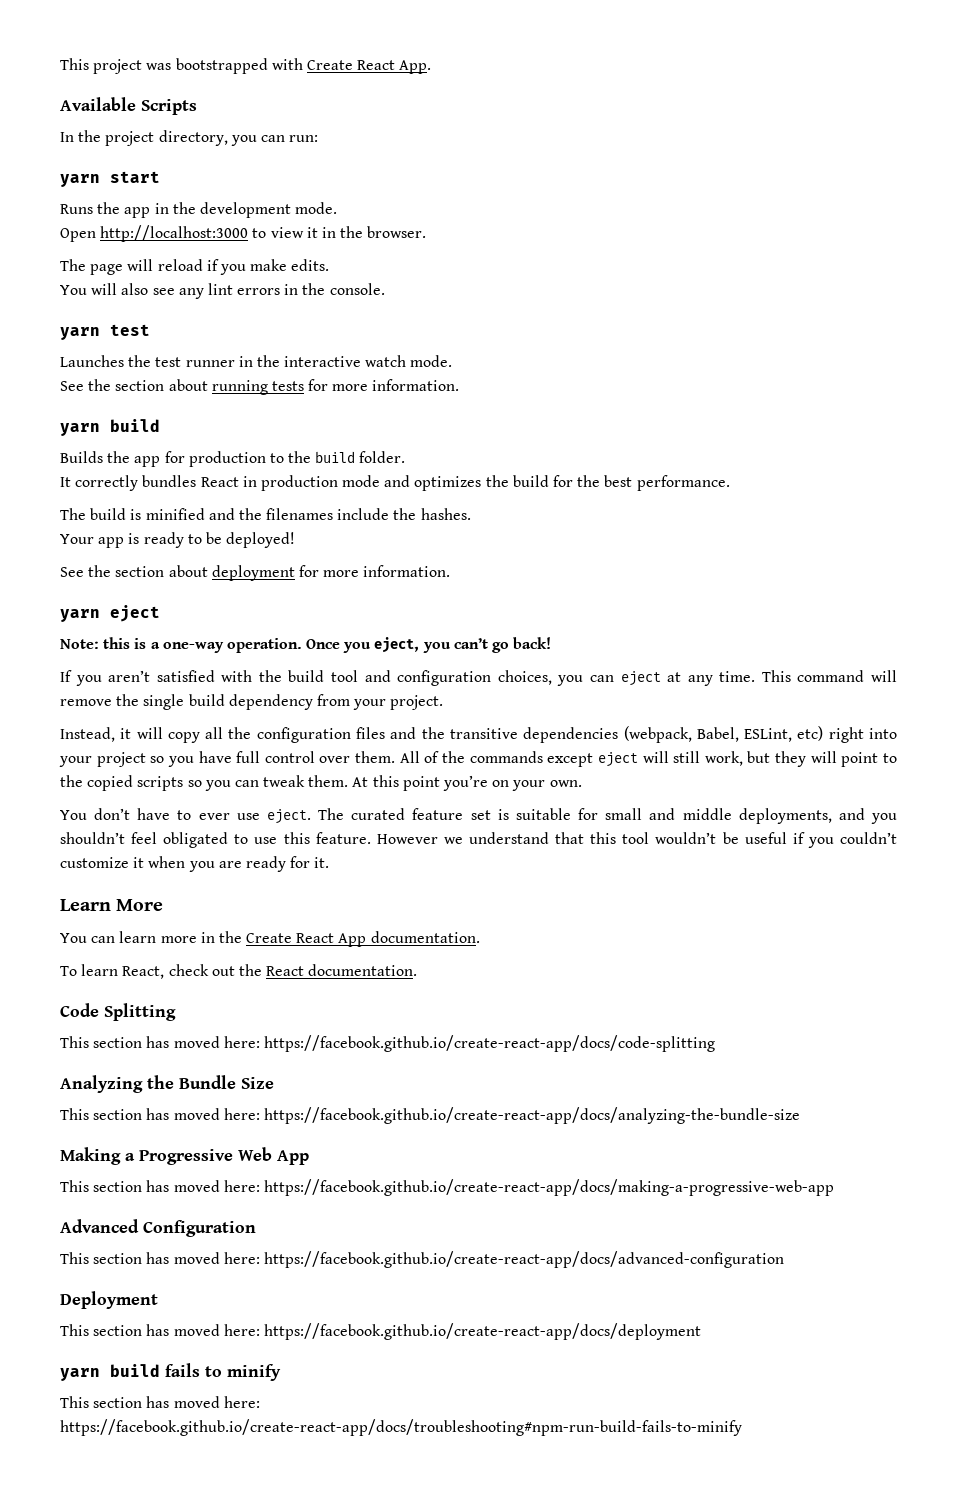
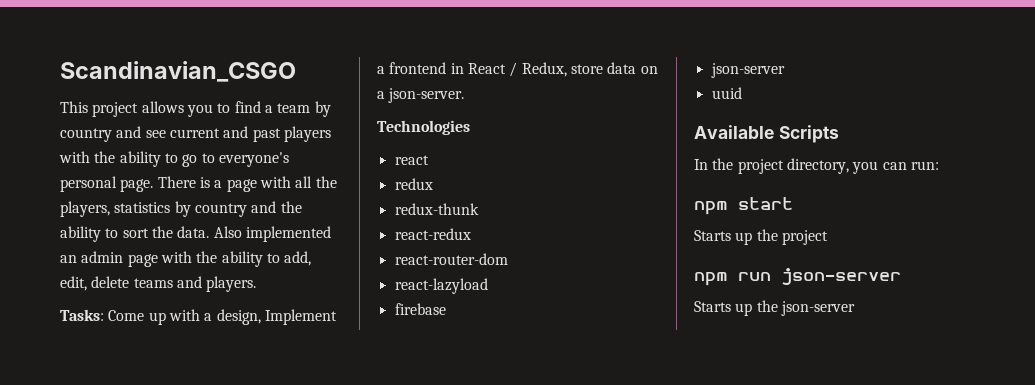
+ Scandinavian_CSGO
- This project was bootstrapped with Create React App.
+ This project allows you to find a team by country and see current and past players with the ability to go to everyone's personal page. There is a page with all the players, statistics by country and the ability to sort the data. Also implemented an admin page with the ability to add, edit, delete teams and players.
+ Tasks: Come up with a design, Implement a frontend in React / Redux, store data on a json-server.
+ Technologies
+ react
+ redux
+ redux-thunk
+ react-redux
+ react-router-dom
+ react-lazyload
+ firebase
+ json-server
+ uuid
- yarn start
+ npm start
- Runs the app in the development mode.
- Open http://localhost:3000 to view it in the browser.
- The page will reload if you make edits.
- You will also see any lint errors in the console.
- yarn test
- Launches the test runner in the interactive watch mode.
- See the section about running tests for more information.
- yarn build
- Builds the app for production to the build folder.
- It correctly bundles React in production mode and optimizes the build for the best performance.
- The build is minified and the filenames include the hashes.
- Your app is ready to be deployed!
- See the section about deployment for more information.
- yarn eject
- Note: this is a one-way operation. Once you eject, you can’t go back!
- If you aren’t satisfied with the build tool and configuration choices, you can eject at any time. This command will remove the single build dependency from your project.
- Instead, it will copy all the configuration files and the transitive dependencies (webpack, Babel, ESLint, etc) right into your project so you have full control over them. All of the commands except eject will still work, but they will point to the copied scripts so you can tweak them. At this point you’re on your own.
- You don’t have to ever use eject. The curated feature set is suitable for small and middle deployments, and you shouldn’t feel obligated to use this feature. However we understand that this tool wouldn’t be useful if you couldn’t customize it when you are ready for it.
- Learn More
- You can learn more in the Create React App documentation.
- To learn React, check out the React documentation.
- Code Splitting
- This section has moved here: https://facebook.github.io/create-react-app/docs/code-splitting
- Analyzing the Bundle Size
- This section has moved here: https://facebook.github.io/create-react-app/docs/analyzing-the-bundle-size
- Making a Progressive Web App
- This section has moved here: https://facebook.github.io/create-react-app/docs/making-a-progressive-web-app
- Advanced Configuration
- This section has moved here: https://facebook.github.io/create-react-app/docs/advanced-configuration
- Deployment
- This section has moved here: https://facebook.github.io/create-react-app/docs/deployment
- yarn build fails to minify
- This section has moved here: https://facebook.github.io/create-react-app/docs/troubleshooting#npm-run-build-fails-to-minify
+ Starts up the project
+ npm run json-server
+ Starts up the json-server

